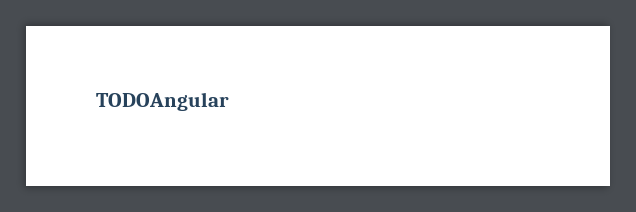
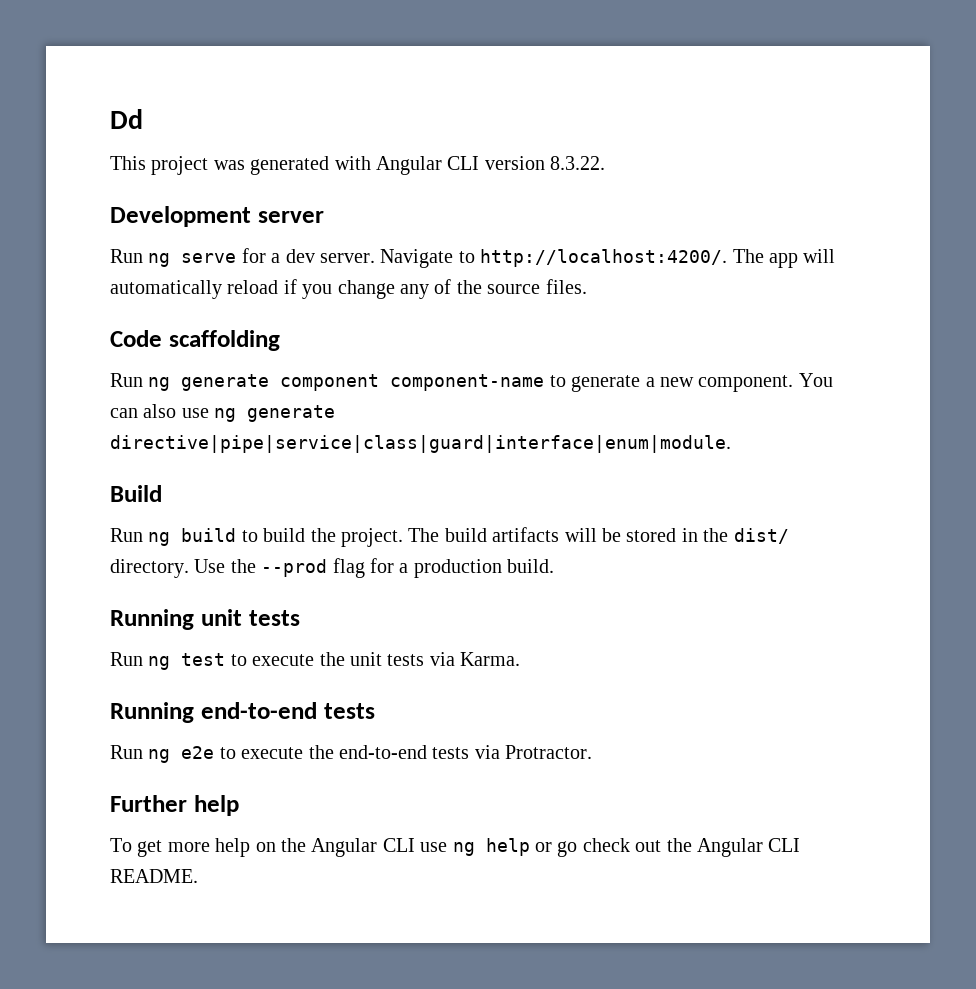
- TODOAngular
+ Dd
+ This project was generated with Angular CLI version 8.3.22.
+ Development server
+ Run ng serve for a dev server. Navigate to http://localhost:4200/. The app will automatically reload if you change any of the source files.
+ Code scaffolding
+ Run ng generate component component-name to generate a new component. You can also use ng generate directive|pipe|service|class|guard|interface|enum|module.
+ Build
+ Run ng build to build the project. The build artifacts will be stored in the dist/ directory. Use the --prod flag for a production build.
+ Running unit tests
+ Run ng test to execute the unit tests via Karma.
+ Running end-to-end tests
+ Run ng e2e to execute the end-to-end tests via Protractor.
+ Further help
+ To get more help on the Angular CLI use ng help or go check out the Angular CLI README.

